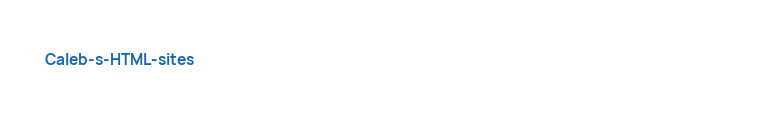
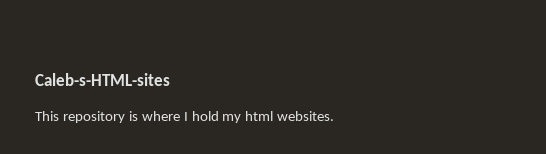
+ This repository is where I hold my html websites.

